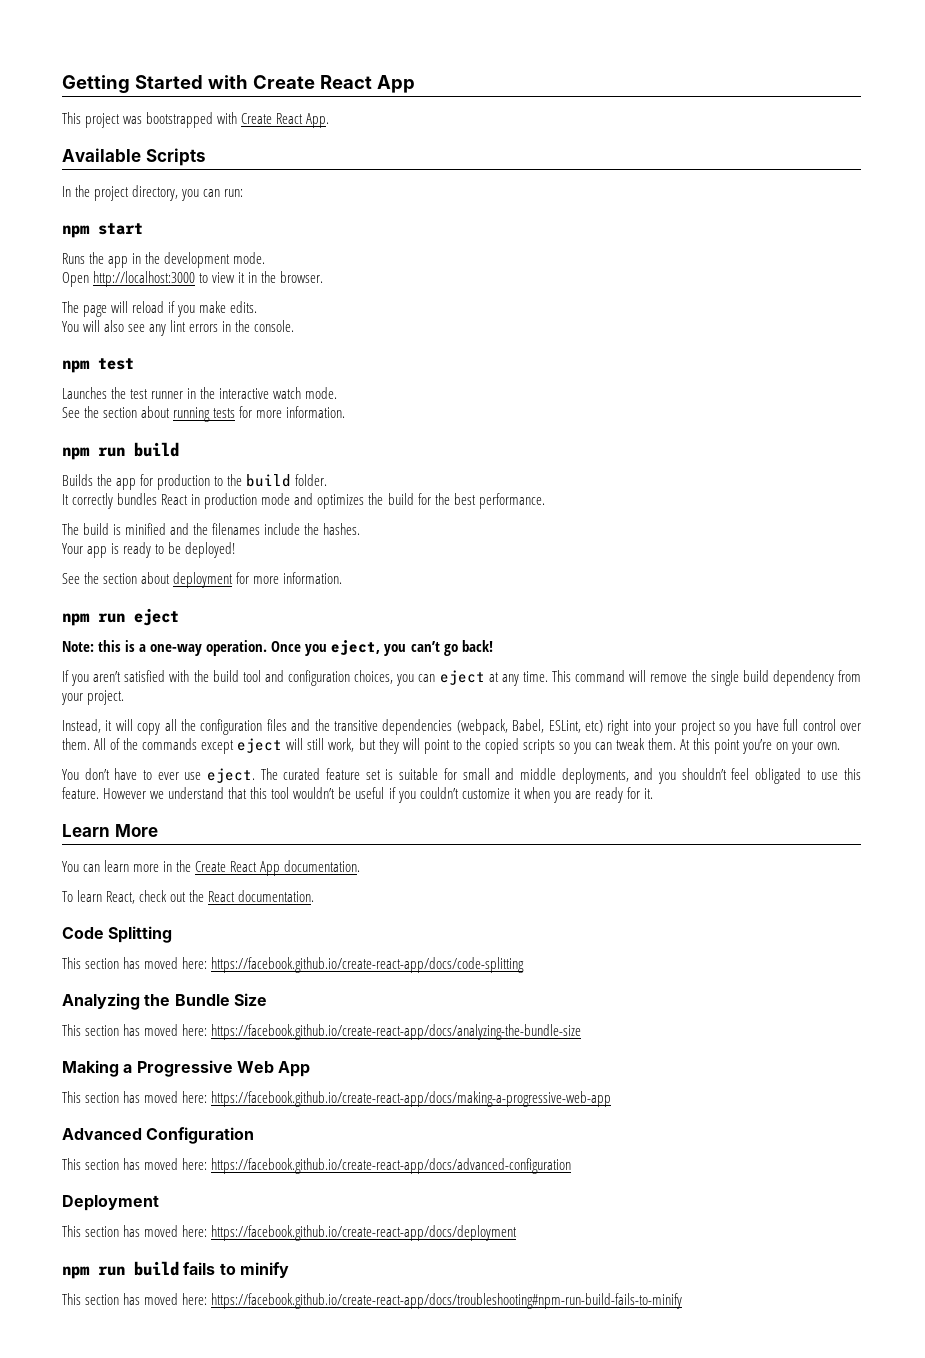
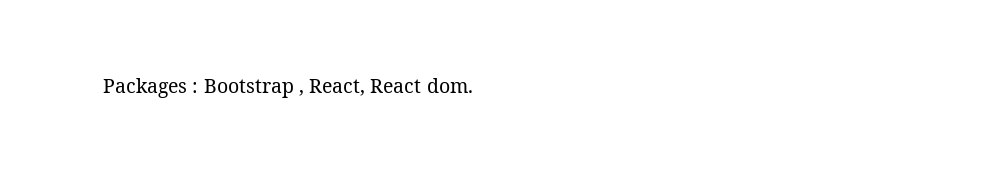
- Getting Started with Create React App
- This project was bootstrapped with Create React App.
- Available Scripts
- In the project directory, you can run:
- npm start
- Runs the app in the development mode.
- Open http://localhost:3000 to view it in the browser.
- The page will reload if you make edits.
- You will also see any lint errors in the console.
- npm test
- Launches the test runner in the interactive watch mode.
- See the section about running tests for more information.
- npm run build
- Builds the app for production to the build folder.
- It correctly bundles React in production mode and optimizes the build for the best performance.
- The build is minified and the filenames include the hashes.
- Your app is ready to be deployed!
- See the section about deployment for more information.
- npm run eject
- Note: this is a one-way operation. Once you eject, you can’t go back!
- If you aren’t satisfied with the build tool and configuration choices, you can eject at any time. This command will remove the single build dependency from your project.
- Instead, it will copy all the configuration files and the transitive dependencies (webpack, Babel, ESLint, etc) right into your project so you have full control over them. All of the commands except eject will still work, but they will point to the copied scripts so you can tweak them. At this point you’re on your own.
- You don’t have to ever use eject. The curated feature set is suitable for small and middle deployments, and you shouldn’t feel obligated to use this feature. However we understand that this tool wouldn’t be useful if you couldn’t customize it when you are ready for it.
- Learn More
- You can learn more in the Create React App documentation.
- To learn React, check out the React documentation.
- Code Splitting
- This section has moved here: https://facebook.github.io/create-react-app/docs/code-splitting
- Analyzing the Bundle Size
- This section has moved here: https://facebook.github.io/create-react-app/docs/analyzing-the-bundle-size
- Making a Progressive Web App
- This section has moved here: https://facebook.github.io/create-react-app/docs/making-a-progressive-web-app
- Advanced Configuration
- This section has moved here: https://facebook.github.io/create-react-app/docs/advanced-configuration
- Deployment
- This section has moved here: https://facebook.github.io/create-react-app/docs/deployment
- npm run build fails to minify
- This section has moved here: https://facebook.github.io/create-react-app/docs/troubleshooting#npm-run-build-fails-to-minify
+ Packages : Bootstrap , React, React dom.

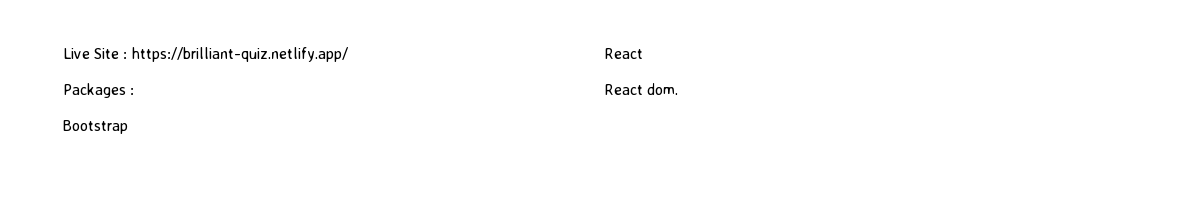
+ Live Site : https://brilliant-quiz.netlify.app/
- Packages : Bootstrap , React, React dom.
+ Packages :
+ Bootstrap
+ React
+ React dom.

